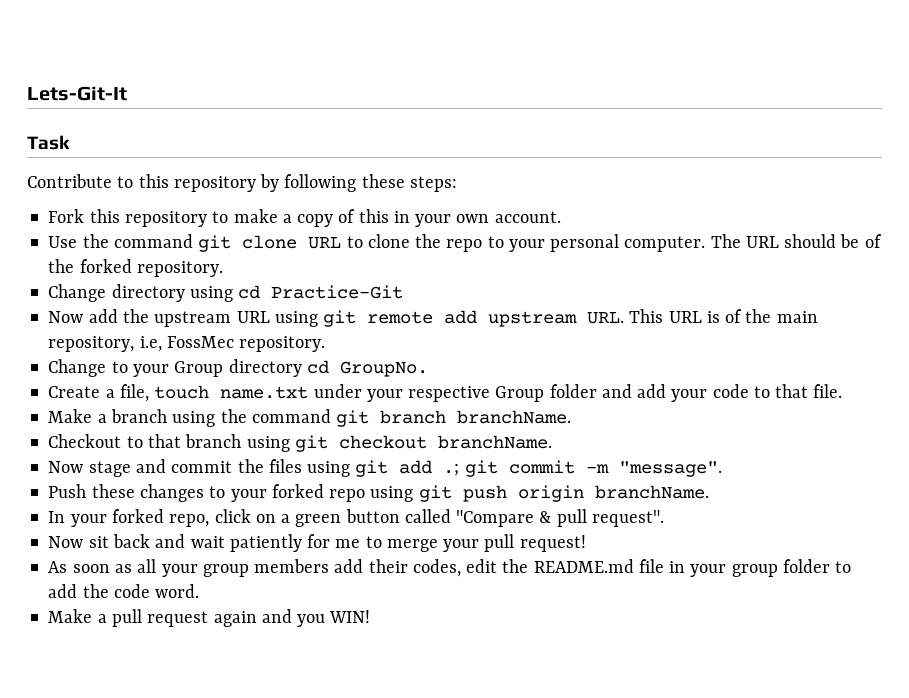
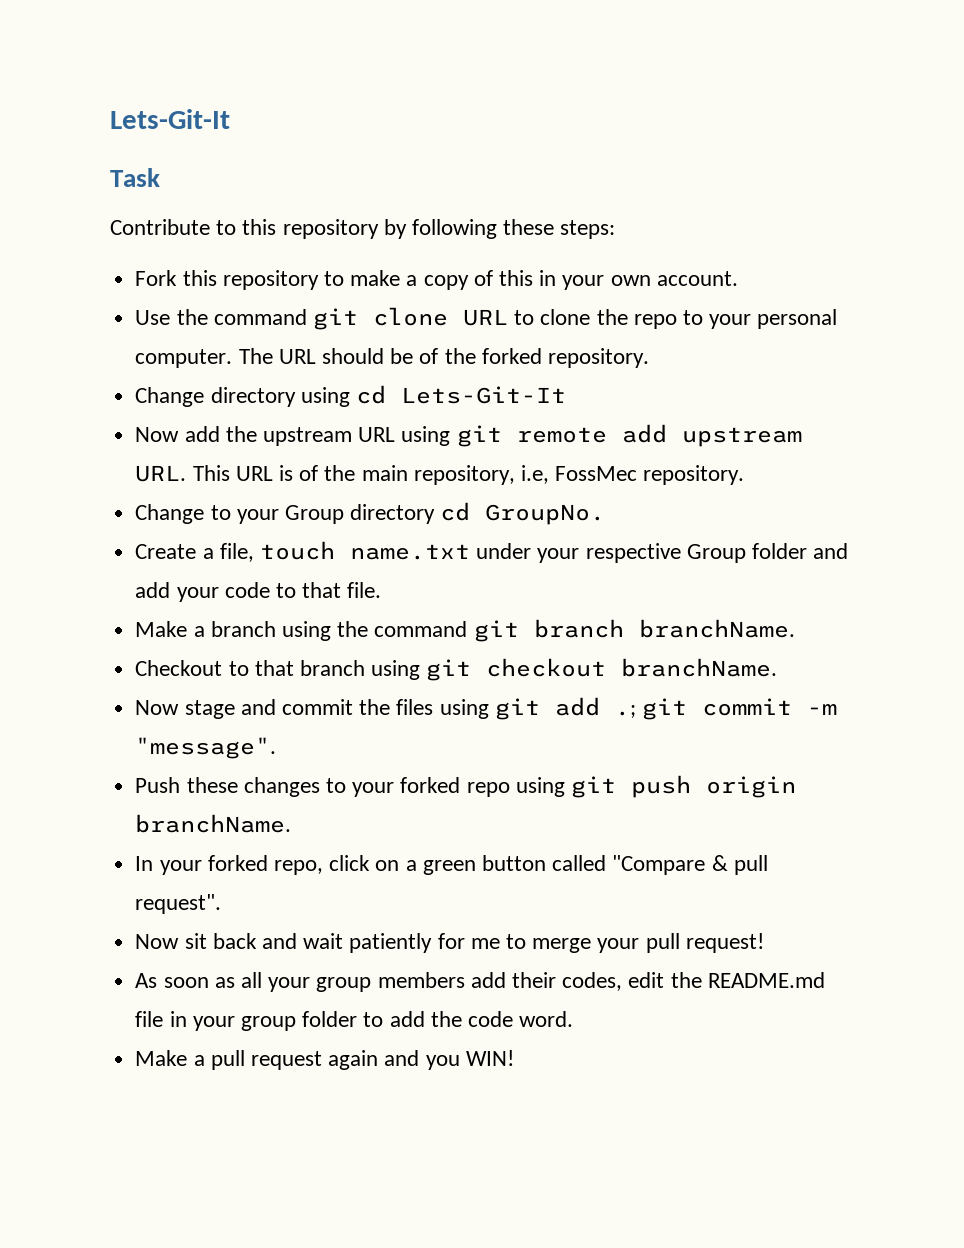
- Change directory using cd Practice-Git
+ Change directory using cd Lets-Git-It

